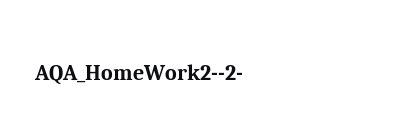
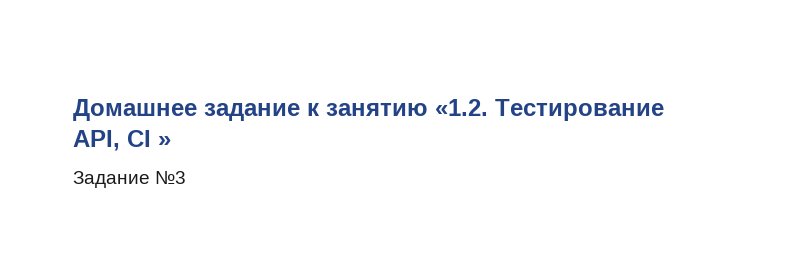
- AQA_HomeWork2--2-
+ Домашнее задание к занятию «1.2. Тестирование API, CI »
+ Задание №3

